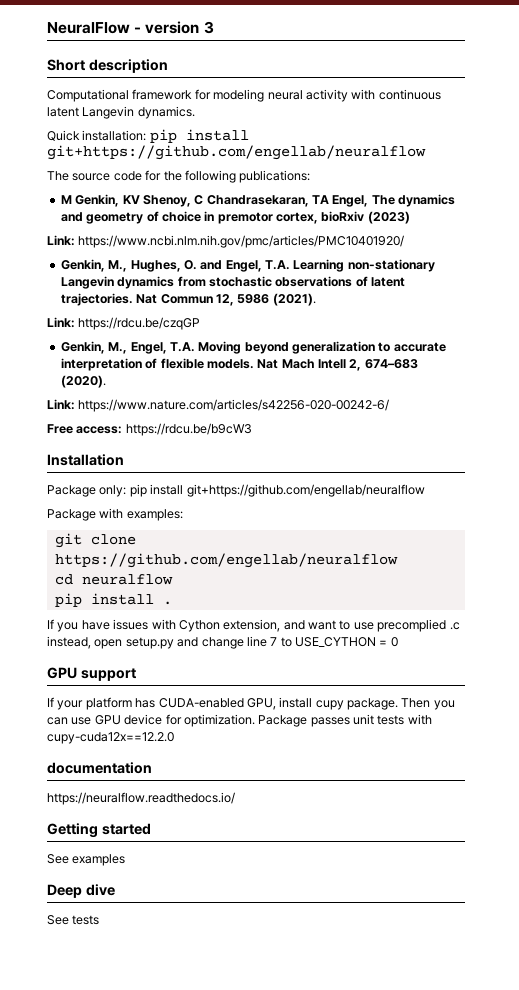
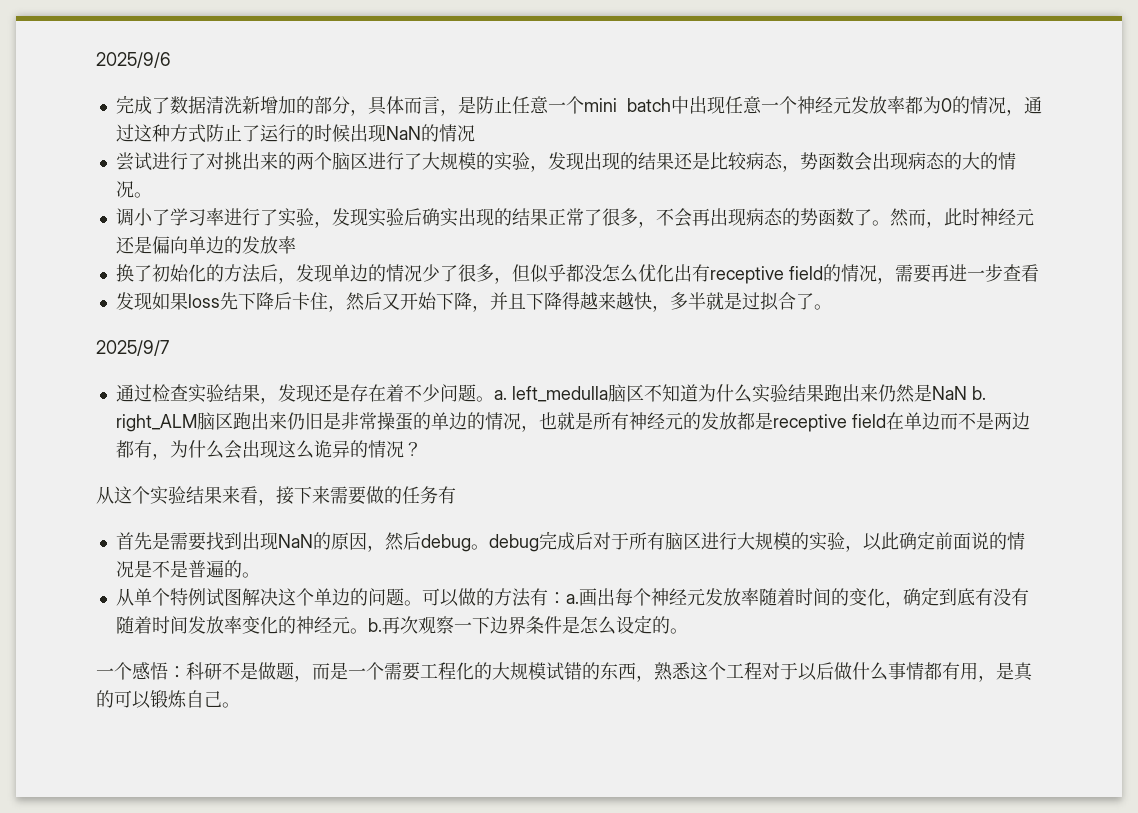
- NeuralFlow - version 3
- Short description
- Computational framework for modeling neural activity with continuous latent Langevin dynamics.
- Quick installation: pip install git+https://github.com/engellab/neuralflow
- The source code for the following publications:
- M Genkin, KV Shenoy, C Chandrasekaran, TA Engel, The dynamics and geometry of choice in premotor cortex, bioRxiv (2023)
- Link: https://www.ncbi.nlm.nih.gov/pmc/articles/PMC10401920/
- Genkin, M., Hughes, O. and Engel, T.A. Learning non-stationary Langevin dynamics from stochastic observations of latent trajectories. Nat Commun 12, 5986 (2021).
- Link: https://rdcu.be/czqGP
- Genkin, M., Engel, T.A. Moving beyond generalization to accurate interpretation of flexible models. Nat Mach Intell 2, 674–683 (2020).
- Link: https://www.nature.com/articles/s42256-020-00242-6/
- Free access: https://rdcu.be/b9cW3
- Installation
- Package only: pip install git+https://github.com/engellab/neuralflow
- Package with examples:
- git clone https://github.com/engellab/neuralflow
- cd neuralflow
- pip install .
- If you have issues with Cython extension, and want to use precomplied .c instead, open setup.py and change line 7 to USE_CYTHON = 0
- GPU support
- If your platform has CUDA-enabled GPU, install cupy package. Then you can use GPU device for optimization. Package passes unit tests with cupy-cuda12x==12.2.0
- documentation
- https://neuralflow.readthedocs.io/
- Getting started
- See examples
- Deep dive
- See tests
+ 2025/9/6
+ 完成了数据清洗新增加的部分，具体而言，是防止任意一个mini batch中出现任意一个神经元发放率都为0的情况，通过这种方式防止了运行的时候出现NaN的情况
+ 尝试进行了对挑出来的两个脑区进行了大规模的实验，发现出现的结果还是比较病态，势函数会出现病态的大的情况。
+ 调小了学习率进行了实验，发现实验后确实出现的结果正常了很多，不会再出现病态的势函数了。然而，此时神经元还是偏向单边的发放率
+ 换了初始化的方法后，发现单边的情况少了很多，但似乎都没怎么优化出有receptive field的情况，需要再进一步查看
+ 发现如果loss先下降后卡住，然后又开始下降，并且下降得越来越快，多半就是过拟合了。
+ 2025/9/7
+ 通过检查实验结果，发现还是存在着不少问题。a. left_medulla脑区不知道为什么实验结果跑出来仍然是NaN b. right_ALM脑区跑出来仍旧是非常操蛋的单边的情况，也就是所有神经元的发放都是receptive field在单边而不是两边都有，为什么会出现这么诡异的情况？
+ 从这个实验结果来看，接下来需要做的任务有
+ 首先是需要找到出现NaN的原因，然后debug。debug完成后对于所有脑区进行大规模的实验，以此确定前面说的情况是不是普遍的。
+ 从单个特例试图解决这个单边的问题。可以做的方法有：a.画出每个神经元发放率随着时间的变化，确定到底有没有随着时间发放率变化的神经元。b.再次观察一下边界条件是怎么设定的。
+ 一个感悟：科研不是做题，而是一个需要工程化的大规模试错的东西，熟悉这个工程对于以后做什么事情都有用，是真的可以锻炼自己。

